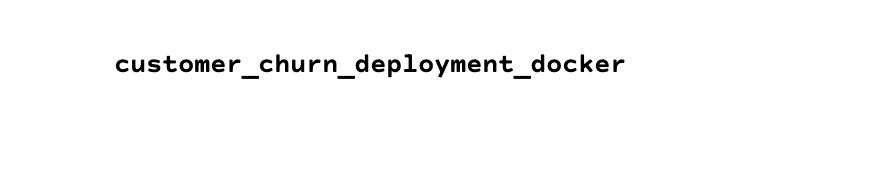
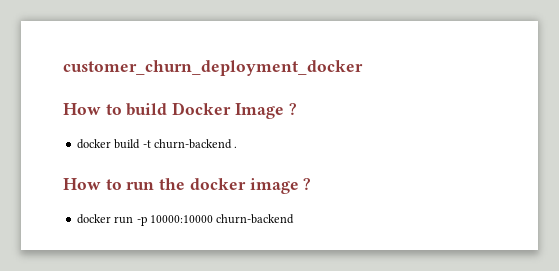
+ How to build Docker Image ?
+ docker build -t churn-backend .
+ How to run the docker image ?
+ docker run -p 10000:10000 churn-backend

